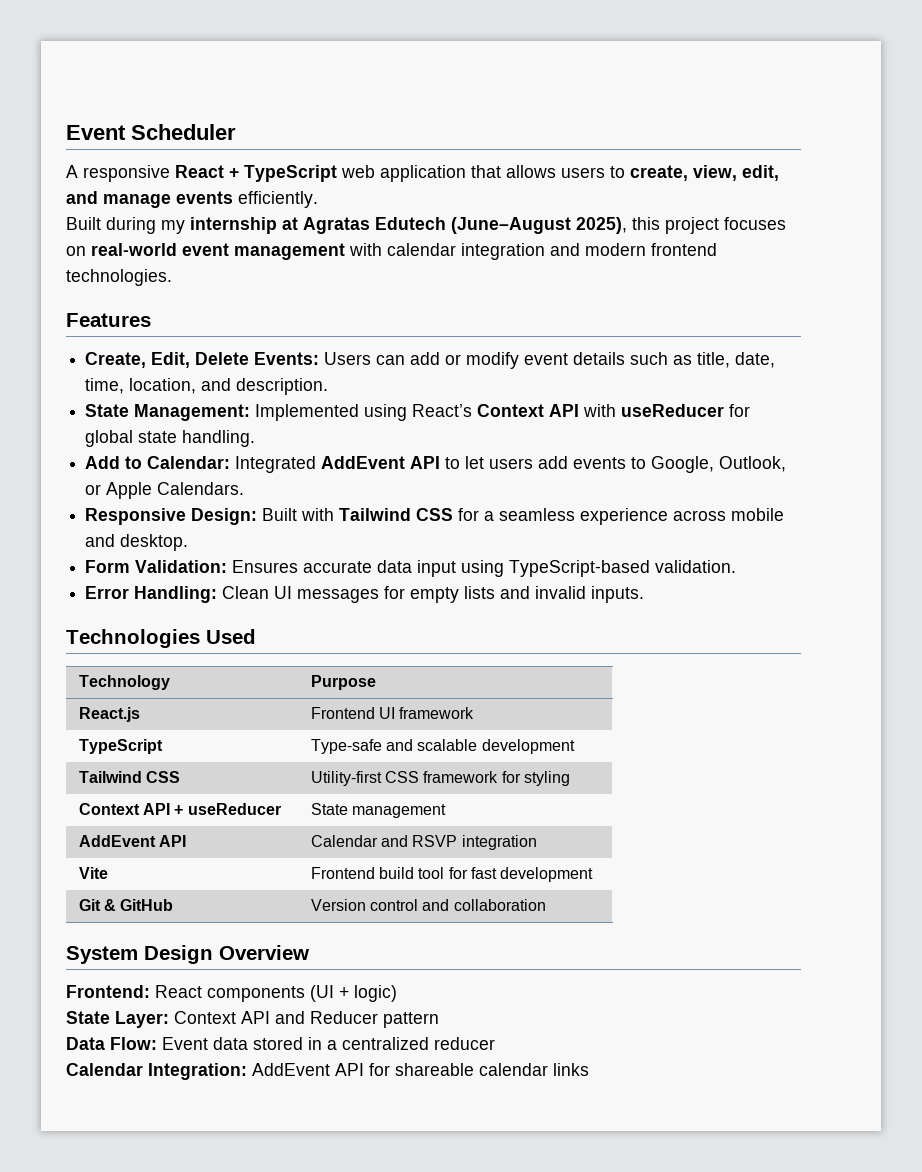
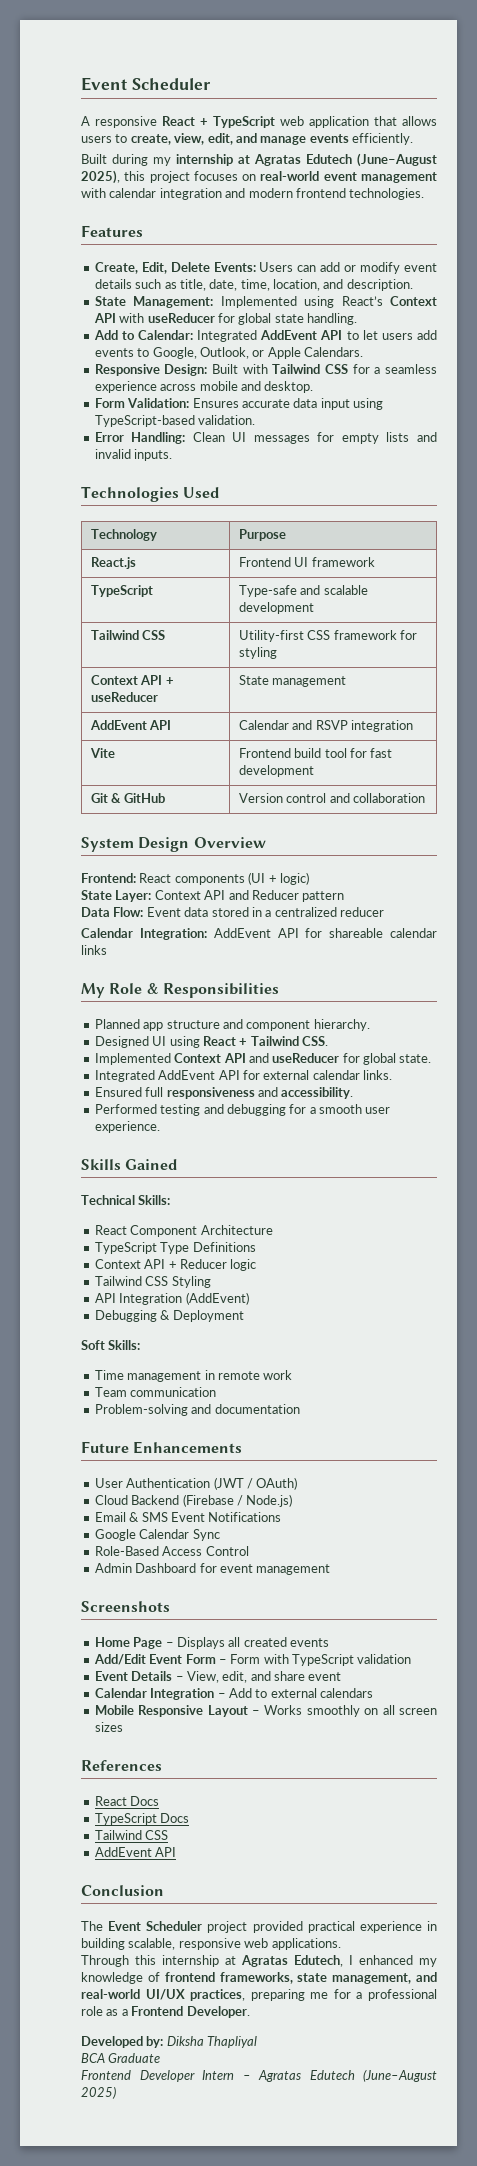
+ My Role & Responsibilities
+ Planned app structure and component hierarchy.
+ Designed UI using React + Tailwind CSS.
+ Implemented Context API and useReducer for global state.
+ Integrated AddEvent API for external calendar links.
+ Ensured full responsiveness and accessibility.
+ Performed testing and debugging for a smooth user experience.
+ Skills Gained
+ Technical Skills:
+ React Component Architecture
+ TypeScript Type Definitions
+ Context API + Reducer logic
+ Tailwind CSS Styling
+ API Integration (AddEvent)
+ Debugging & Deployment
+ Soft Skills:
+ Time management in remote work
+ Team communication
+ Problem-solving and documentation
+ Future Enhancements
+ User Authentication (JWT / OAuth)
+ Cloud Backend (Firebase / Node.js)
+ Email & SMS Event Notifications
+ Google Calendar Sync
+ Role-Based Access Control
+ Admin Dashboard for event management
+ Screenshots
+ Home Page – Displays all created events
+ Add/Edit Event Form – Form with TypeScript validation
+ Event Details – View, edit, and share event
+ Calendar Integration – Add to external calendars
+ Mobile Responsive Layout – Works smoothly on all screen sizes
+ References
+ React Docs
+ TypeScript Docs
+ Tailwind CSS
+ AddEvent API
+ Conclusion
+ The Event Scheduler project provided practical experience in building scalable, responsive web applications.
+ Through this internship at Agratas Edutech, I enhanced my knowledge of frontend frameworks, state management, and real-world UI/UX practices, preparing me for a professional role as a Frontend Developer.
+ Developed by: Diksha Thapliyal
+ BCA Graduate
+ Frontend Developer Intern – Agratas Edutech (June–August 2025)

